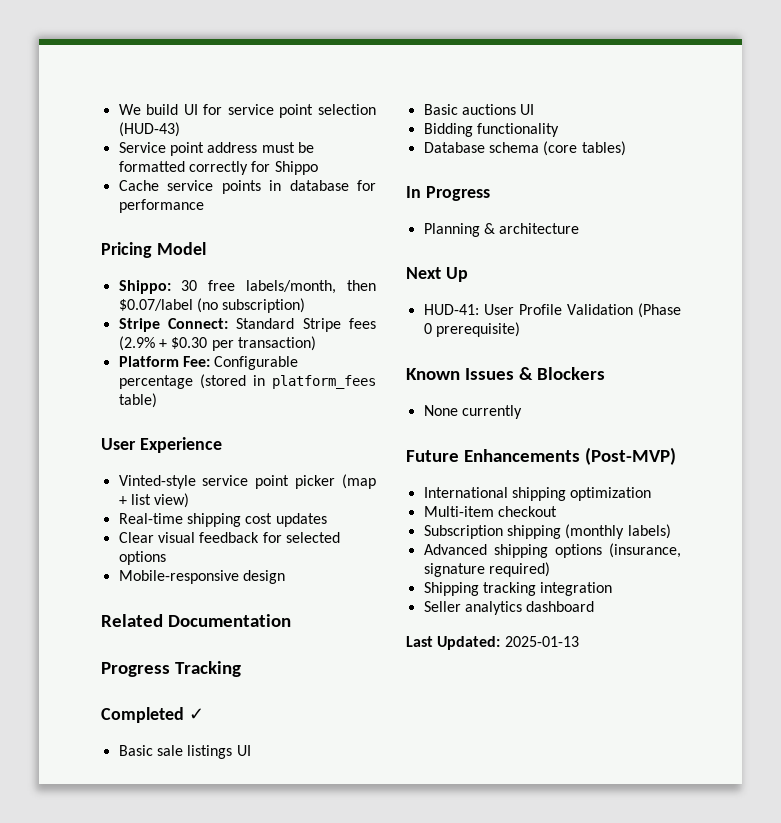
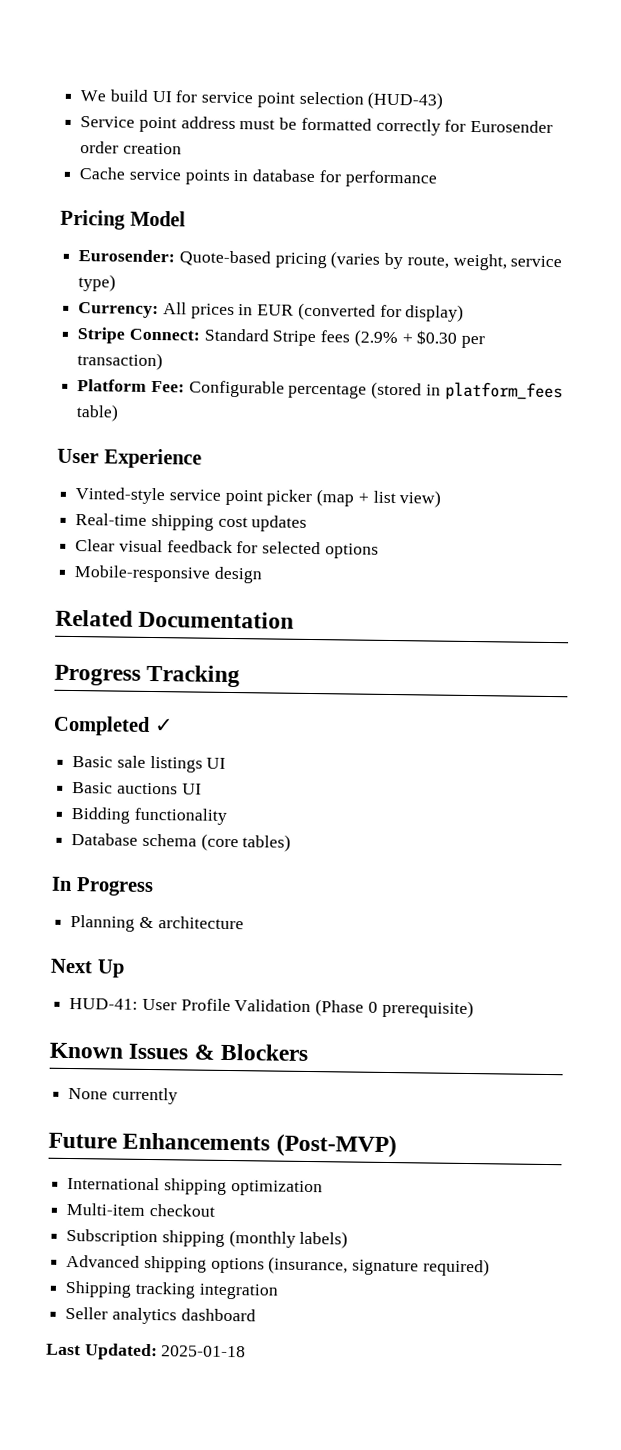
- Service point address must be formatted correctly for Shippo
+ Service point address must be formatted correctly for Eurosender order creation
- Shippo: 30 free labels/month, then $0.07/label (no subscription)
+ Eurosender: Quote-based pricing (varies by route, weight, service type)
+ Currency: All prices in EUR (converted for display)
- Last Updated: 2025-01-13
+ Last Updated: 2025-01-18

